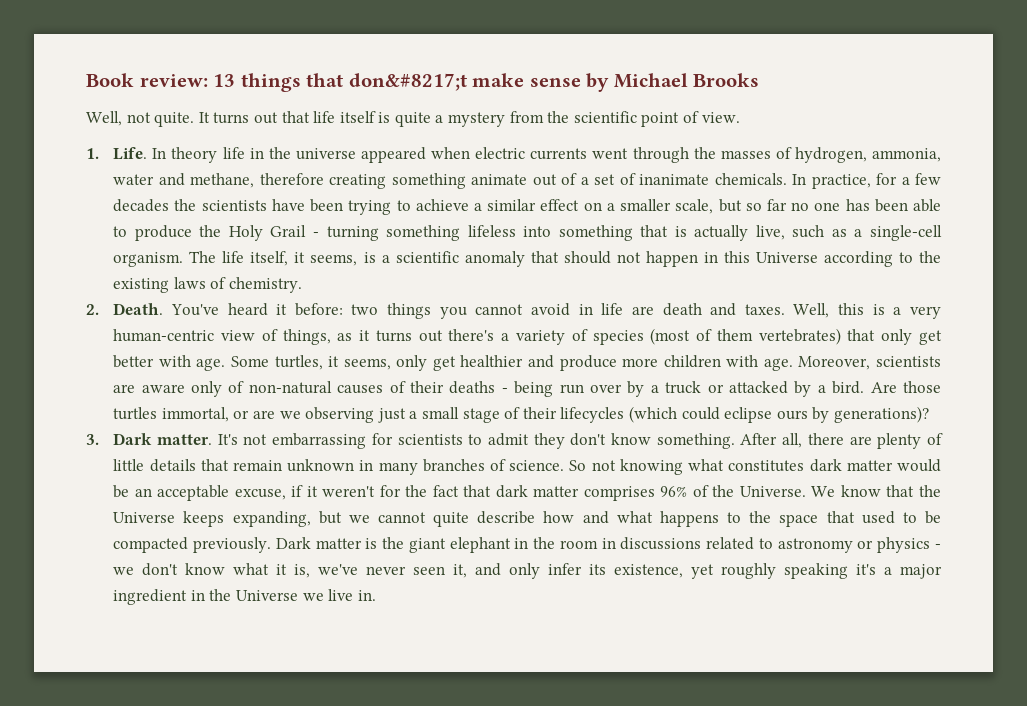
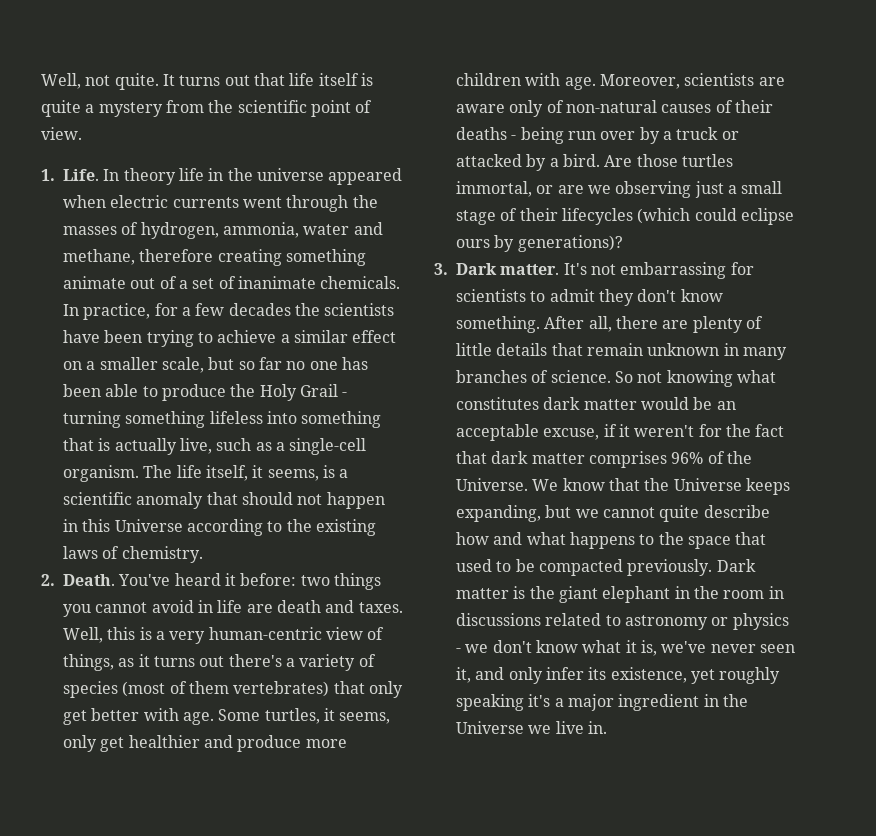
- Book review: 13 things that don&#8217;t make sense by Michael Brooks

